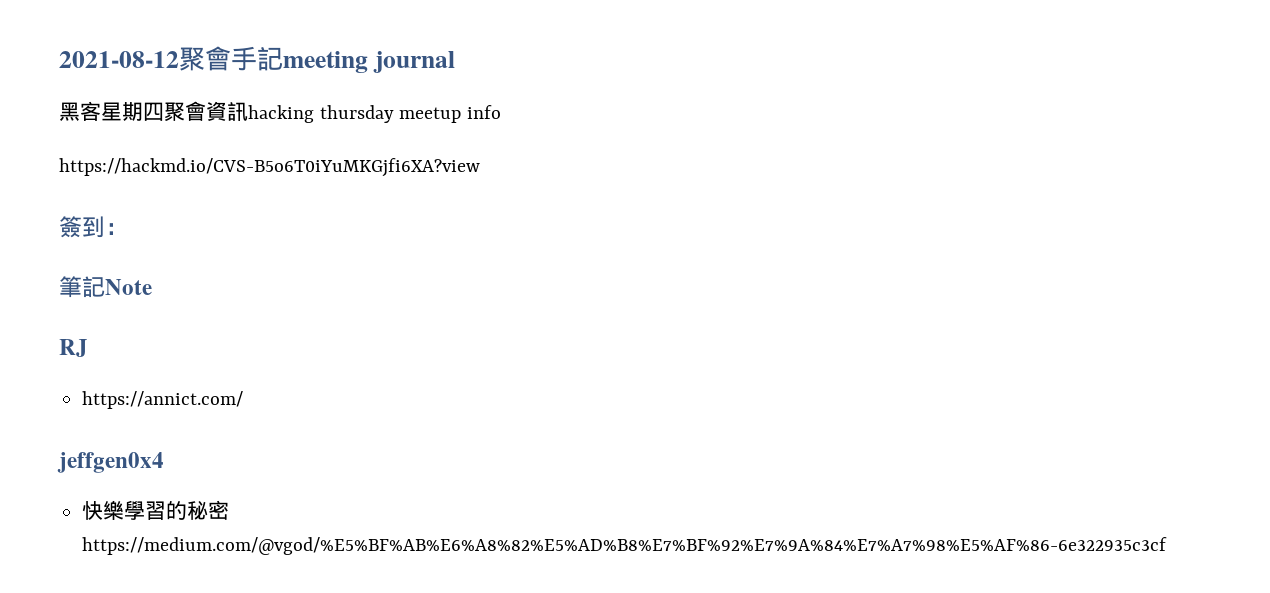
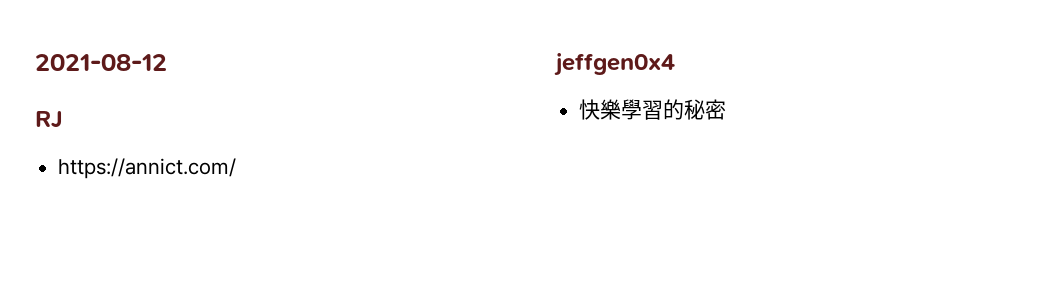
- 2021-08-12聚會手記meeting journal
- 黑客星期四聚會資訊hacking thursday meetup info
- https://hackmd.io/CVS-B5o6T0iYuMKGjfi6XA?view
- 簽到：
- 筆記Note
+ 2021-08-12
- 快樂學習的秘密https://medium.com/@vgod/%E5%BF%AB%E6%A8%82%E5%AD%B8%E7%BF%92%E7%9A%84%E7%A7%98%E5%AF%86-6e322935c3cf
+ 快樂學習的秘密

